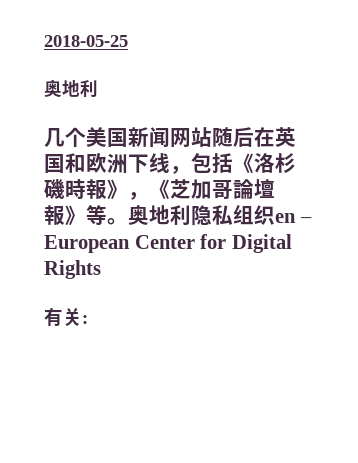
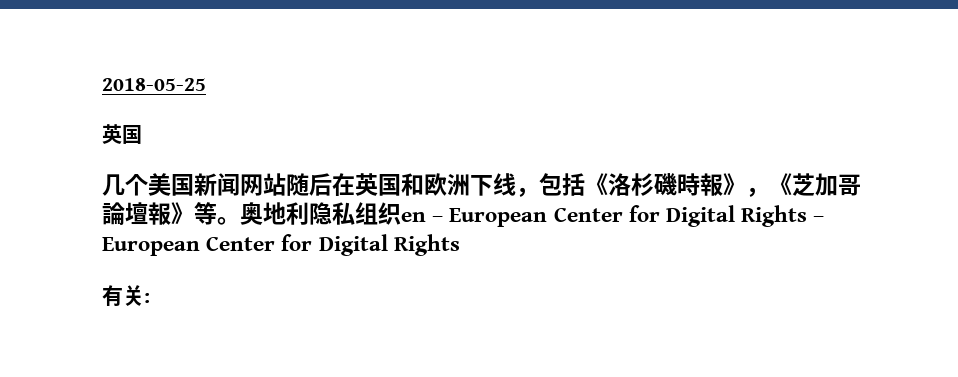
  2018-05-25
- 奥地利
+ 英国
- 奥地利隐私组织en – European Center for Digital Rights
+ 奥地利隐私组织en – European Center for Digital Rights – European Center for Digital Rights

